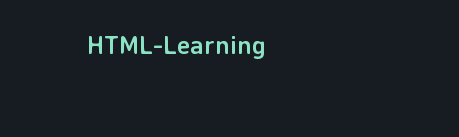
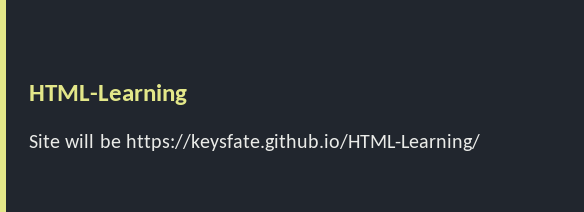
+ Site will be https://keysfate.github.io/HTML-Learning/

